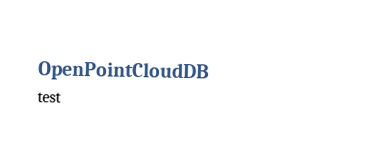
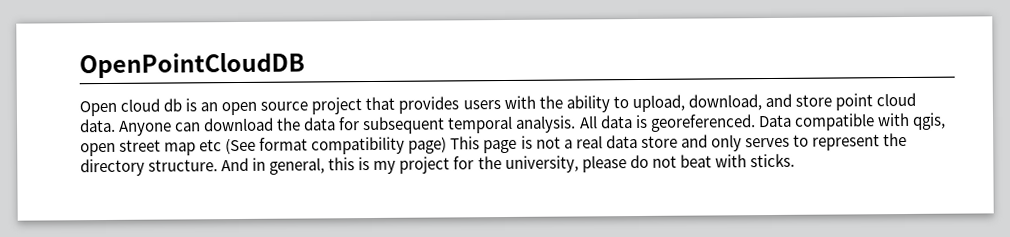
- test
+ Open cloud db is an open source project that provides users with the ability to upload, download, and store point cloud data. Anyone can download the data for subsequent temporal analysis. All data is georeferenced. Data compatible with qgis, open street map etc (See format compatibility page) This page is not a real data store and only serves to represent the directory structure. And in general, this is my project for the university, please do not beat with sticks.

